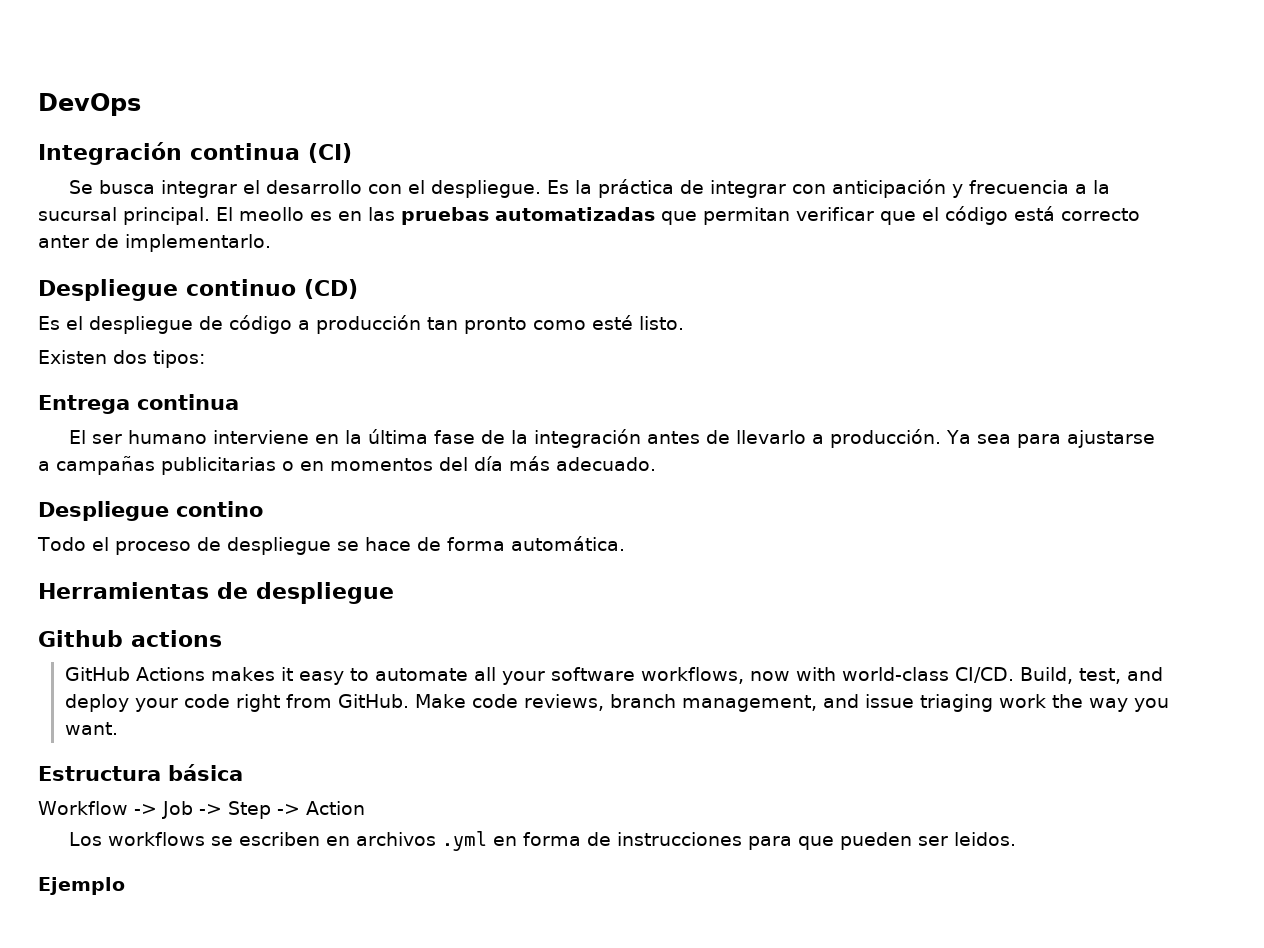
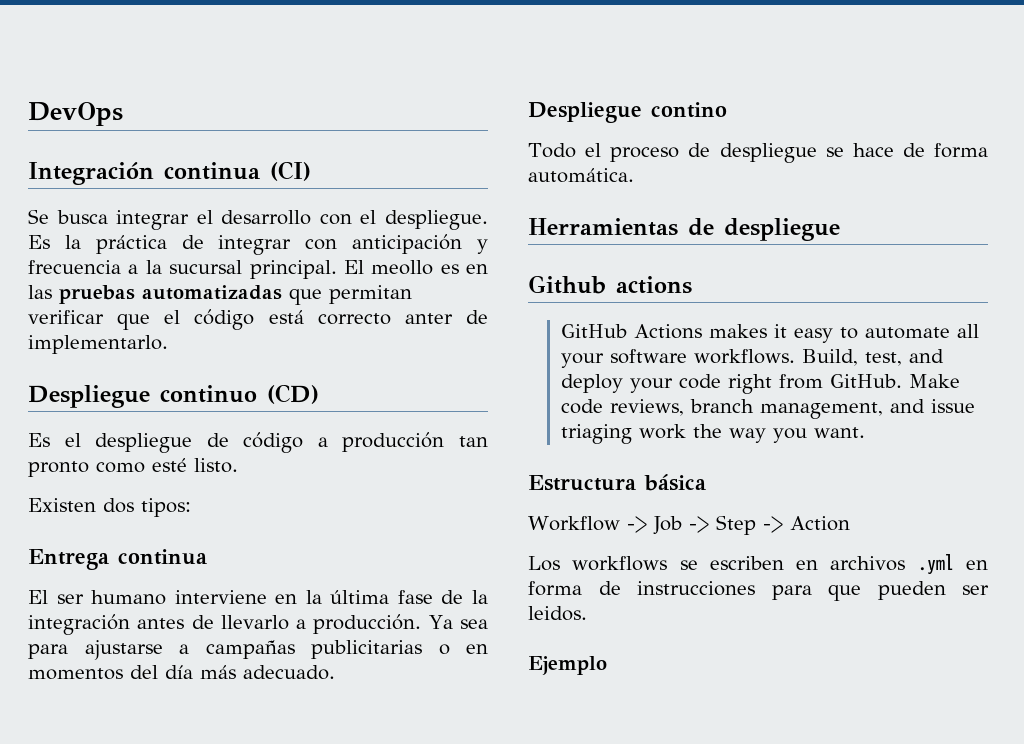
- GitHub Actions makes it easy to automate all your software workflows, now with world-class CI/CD.
+ GitHub Actions makes it easy to automate all your software workflows.

